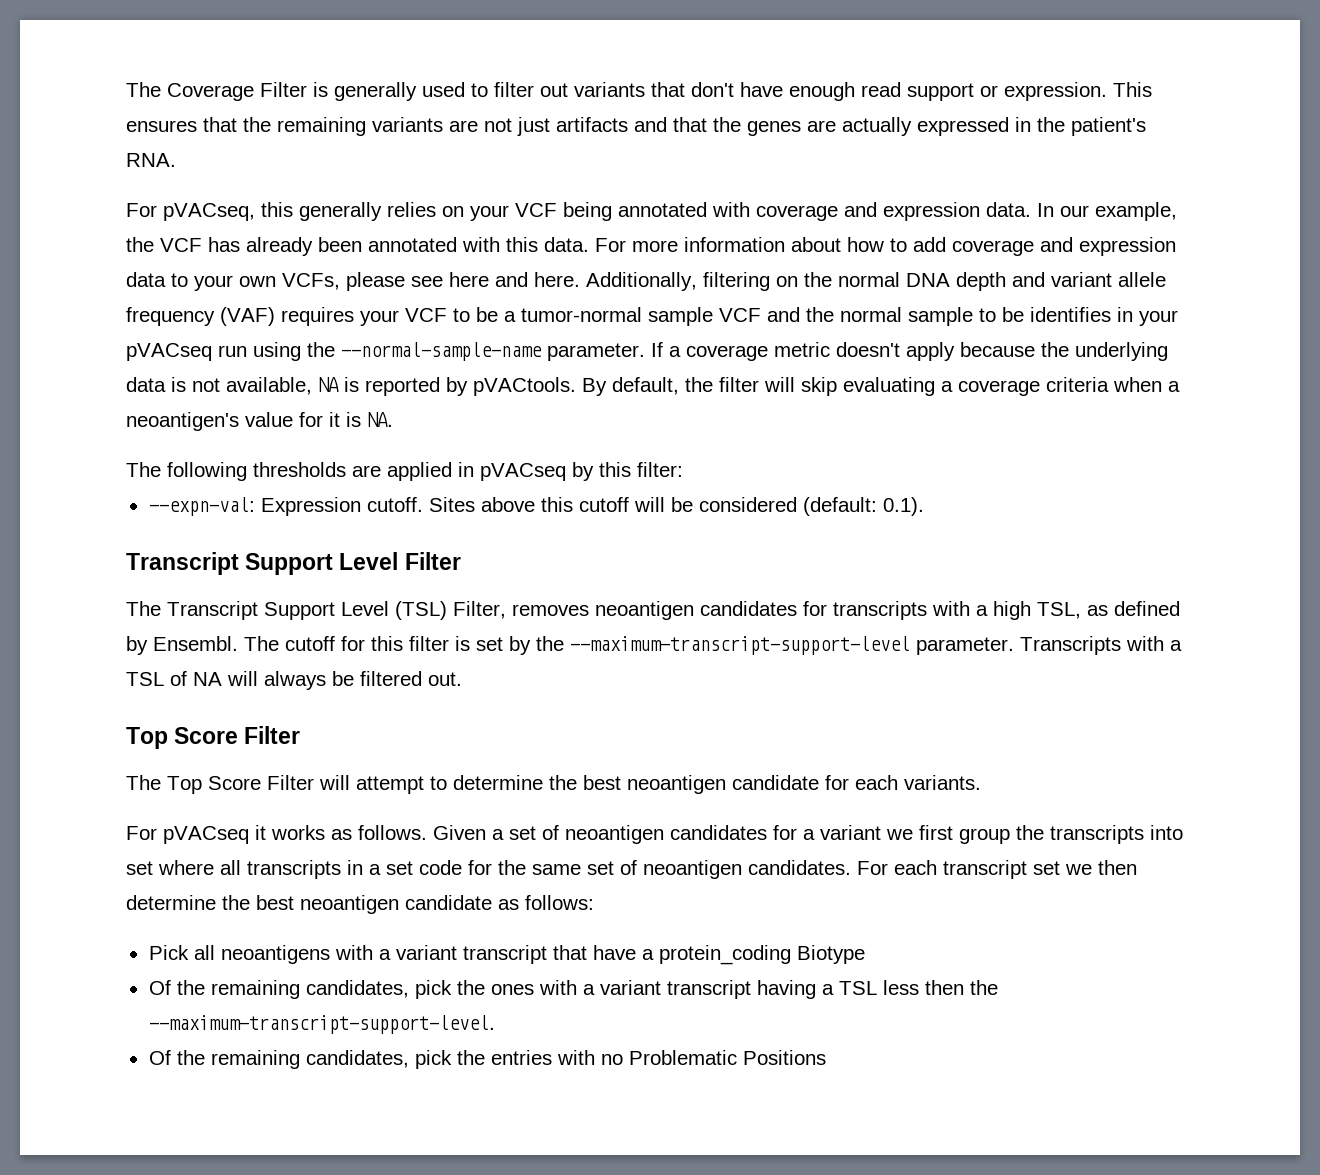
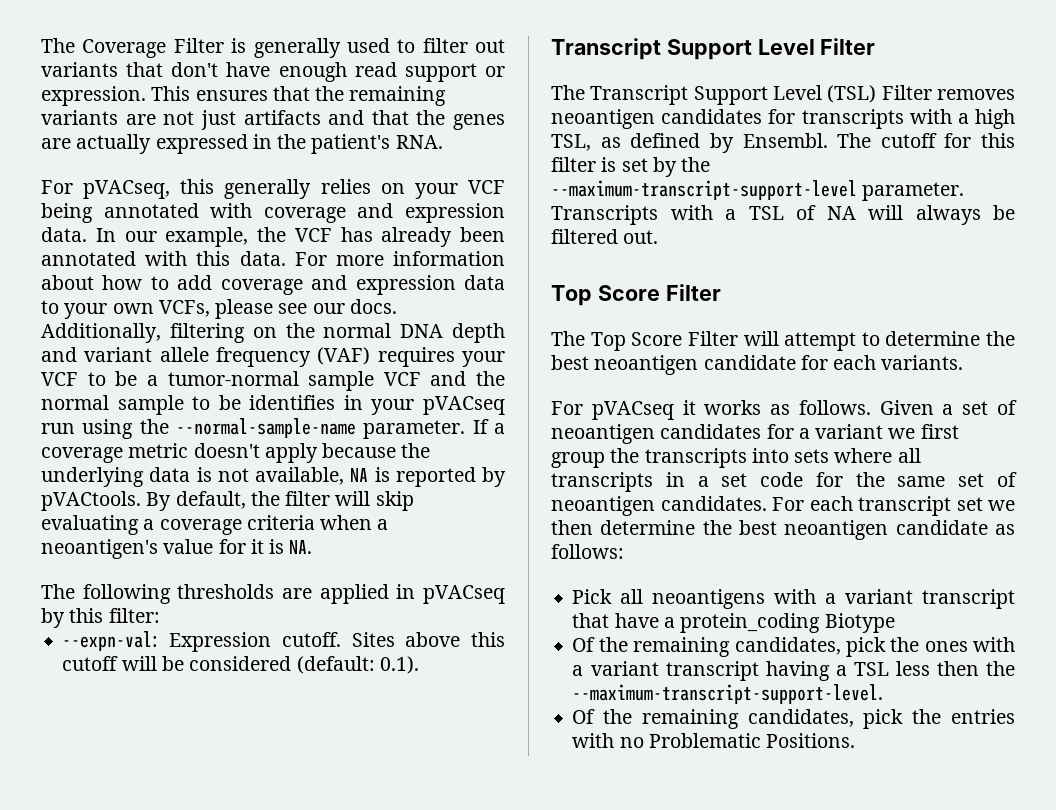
- For more information about how to add coverage and expression data to your own VCFs, please see here and here.
+ For more information about how to add coverage and expression data to your own VCFs, please see our docs.
- The Transcript Support Level (TSL) Filter, removes neoantigen candidates for transcripts with a high TSL, as defined by Ensembl.
+ The Transcript Support Level (TSL) Filter removes neoantigen candidates for transcripts with a high TSL, as defined by Ensembl.
- Given a set of neoantigen candidates for a variant we first group the transcripts into set where all transcripts in a set code for the same set of neoantigen candidates.
+ Given a set of neoantigen candidates for a variant we first group the transcripts into sets where all transcripts in a set code for the same set of neoantigen candidates.
- Of the remaining candidates, pick the entries with no Problematic Positions
+ Of the remaining candidates, pick the entries with no Problematic Positions.

